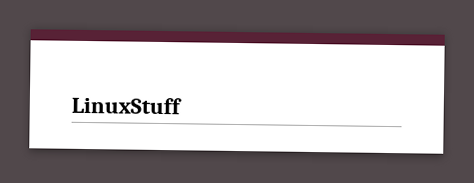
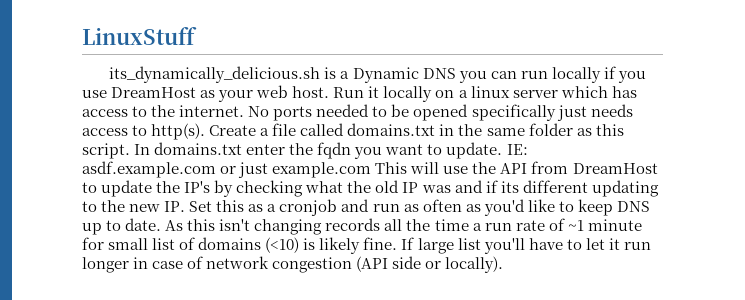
+ its_dynamically_delicious.sh is a Dynamic DNS you can run locally if you use DreamHost as your web host. Run it locally on a linux server which has access to the internet. No ports needed to be opened specifically just needs access to http(s). Create a file called domains.txt in the same folder as this script. In domains.txt enter the fqdn you want to update. IE: asdf.example.com or just example.com This will use the API from DreamHost to update the IP's by checking what the old IP was and if its different updating to the new IP. Set this as a cronjob and run as often as you'd like to keep DNS up to date. As this isn't changing records all the time a run rate of ~1 minute for small list of domains (<10) is likely fine. If large list you'll have to let it run longer in case of network congestion (API side or locally).

